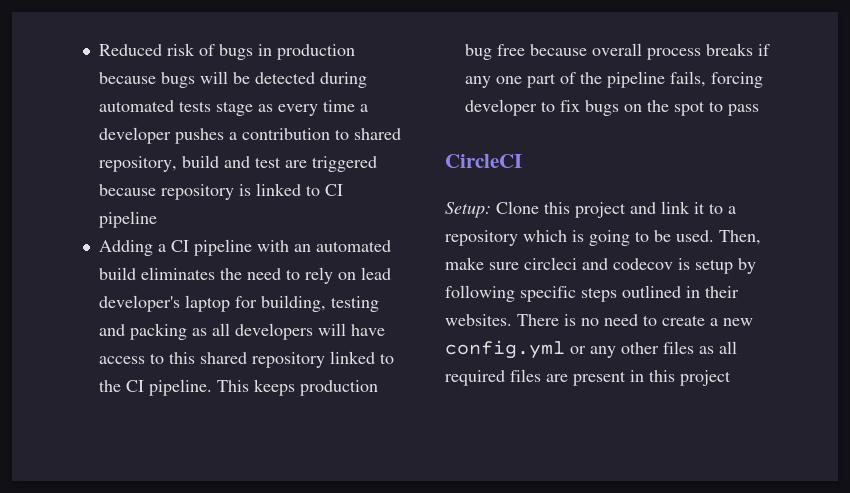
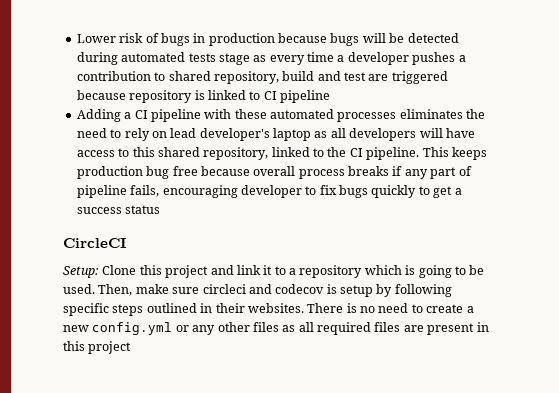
- Reduced risk of bugs in production because bugs will be detected during automated tests stage as every time a developer pushes a contribution to shared repository, build and test are triggered because repository is linked to CI pipeline
+ Lower risk of bugs in production because bugs will be detected during automated tests stage as every time a developer pushes a contribution to shared repository, build and test are triggered because repository is linked to CI pipeline
- Adding a CI pipeline with an automated build eliminates the need to rely on lead developer's laptop for building, testing and packing as all developers will have access to this shared repository linked to the CI pipeline.
+ Adding a CI pipeline with these automated processes eliminates the need to rely on lead developer's laptop as all developers will have access to this shared repository, linked to the CI pipeline.
- This keeps production bug free because overall process breaks if any one part of the pipeline fails, forcing developer to fix bugs on the spot to pass
+ This keeps production bug free because overall process breaks if any part of pipeline fails, encouraging developer to fix bugs quickly to get a success status

